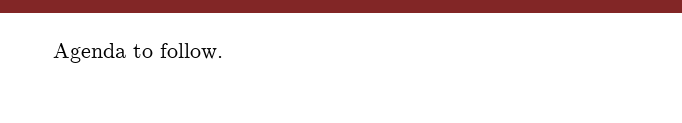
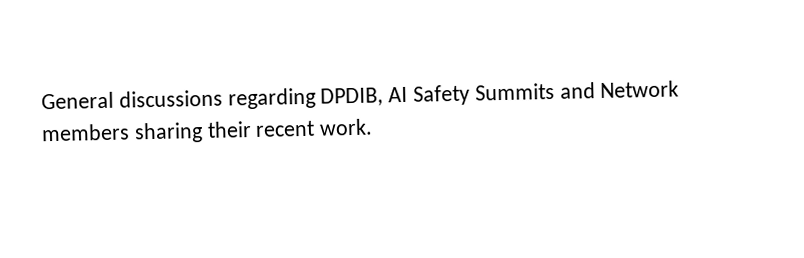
- Agenda to follow.
+ General discussions regarding DPDIB, AI Safety Summits and Network members sharing their recent work.

